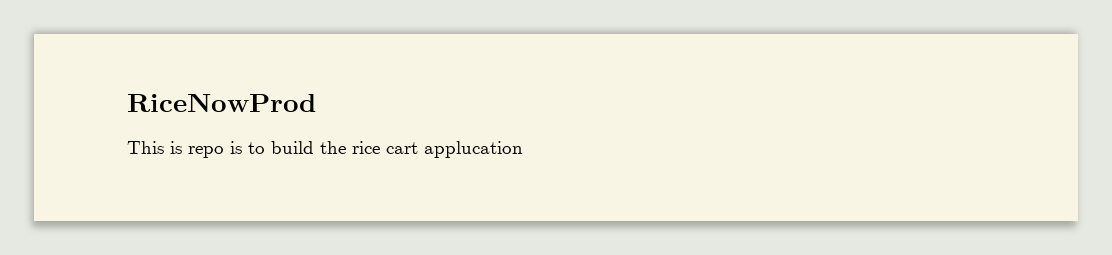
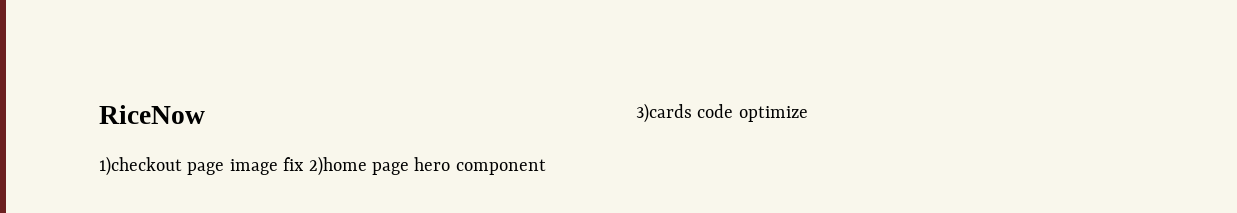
- RiceNowProd
- This is repo is to build the rice cart applucation
+ RiceNow
+ 1)checkout page image fix 2)home page hero component 3)cards code optimize

